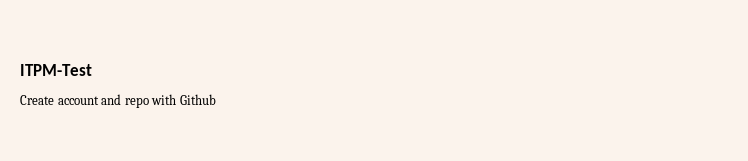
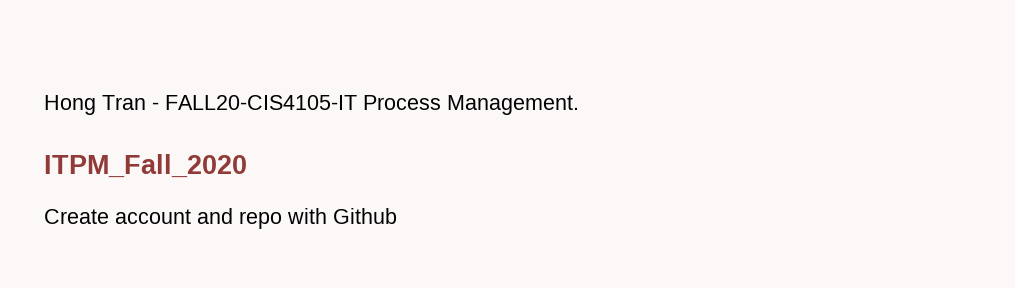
- ITPM-Test
+ Hong Tran - FALL20-CIS4105-IT Process Management.
+ ITPM_Fall_2020

